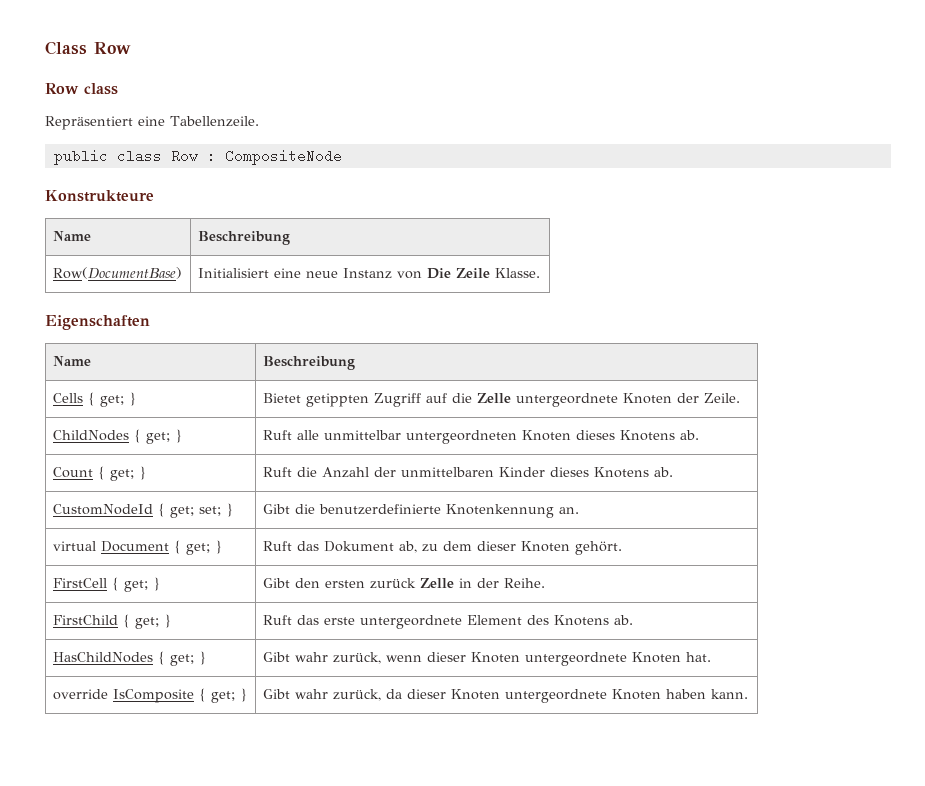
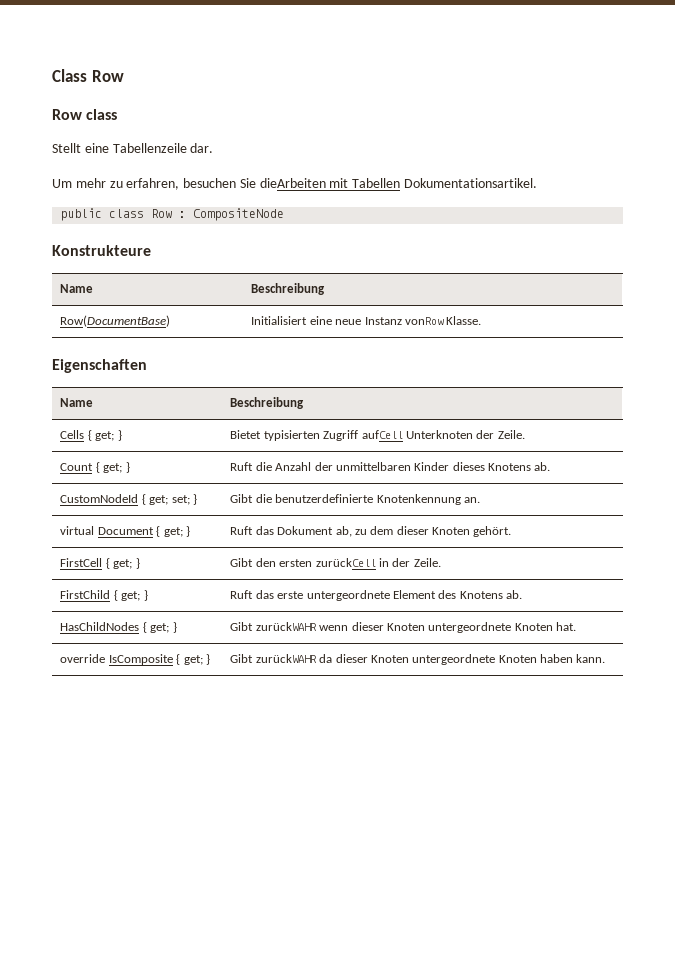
- Repräsentiert eine Tabellenzeile.
+ Stellt eine Tabellenzeile dar.
+ Um mehr zu erfahren, besuchen Sie dieArbeiten mit Tabellen Dokumentationsartikel.
- Row(DocumentBase) | Initialisiert eine neue Instanz von Die Zeile Klasse.
+ Row(DocumentBase) | Initialisiert eine neue Instanz vonRow Klasse.
- Cells { get; } | Bietet getippten Zugriff auf die Zelle untergeordnete Knoten der Zeile.
- ChildNodes { get; } | Ruft alle unmittelbar untergeordneten Knoten dieses Knotens ab.
+ Cells { get; } | Bietet typisierten Zugriff aufCell Unterknoten der Zeile.
- FirstCell { get; } | Gibt den ersten zurück Zelle in der Reihe.
+ FirstCell { get; } | Gibt den ersten zurückCell in der Zeile.
- HasChildNodes { get; } | Gibt wahr zurück, wenn dieser Knoten untergeordnete Knoten hat.
+ HasChildNodes { get; } | Gibt zurückWAHR wenn dieser Knoten untergeordnete Knoten hat.
- override IsComposite { get; } | Gibt wahr zurück, da dieser Knoten untergeordnete Knoten haben kann.
+ override IsComposite { get; } | Gibt zurückWAHR da dieser Knoten untergeordnete Knoten haben kann.

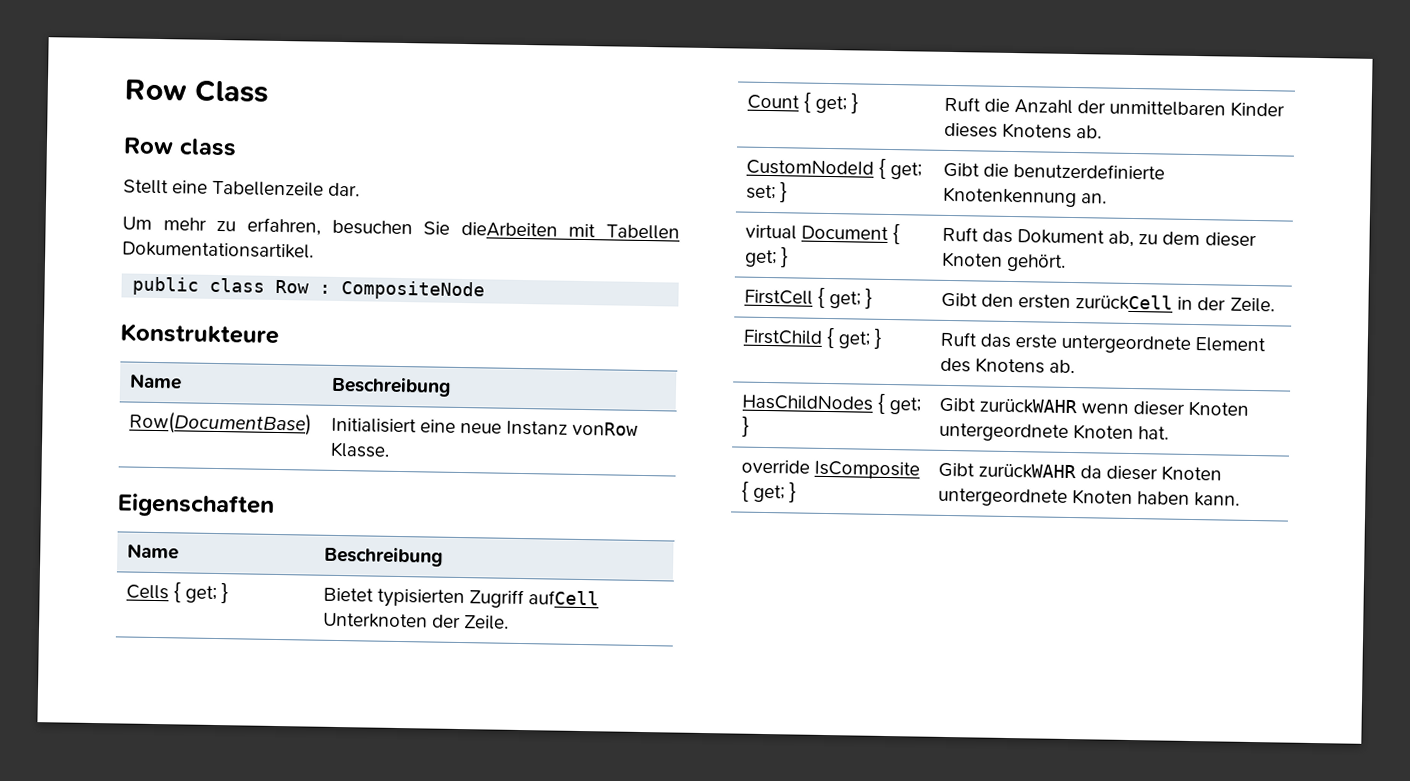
- Class Row
+ Row Class

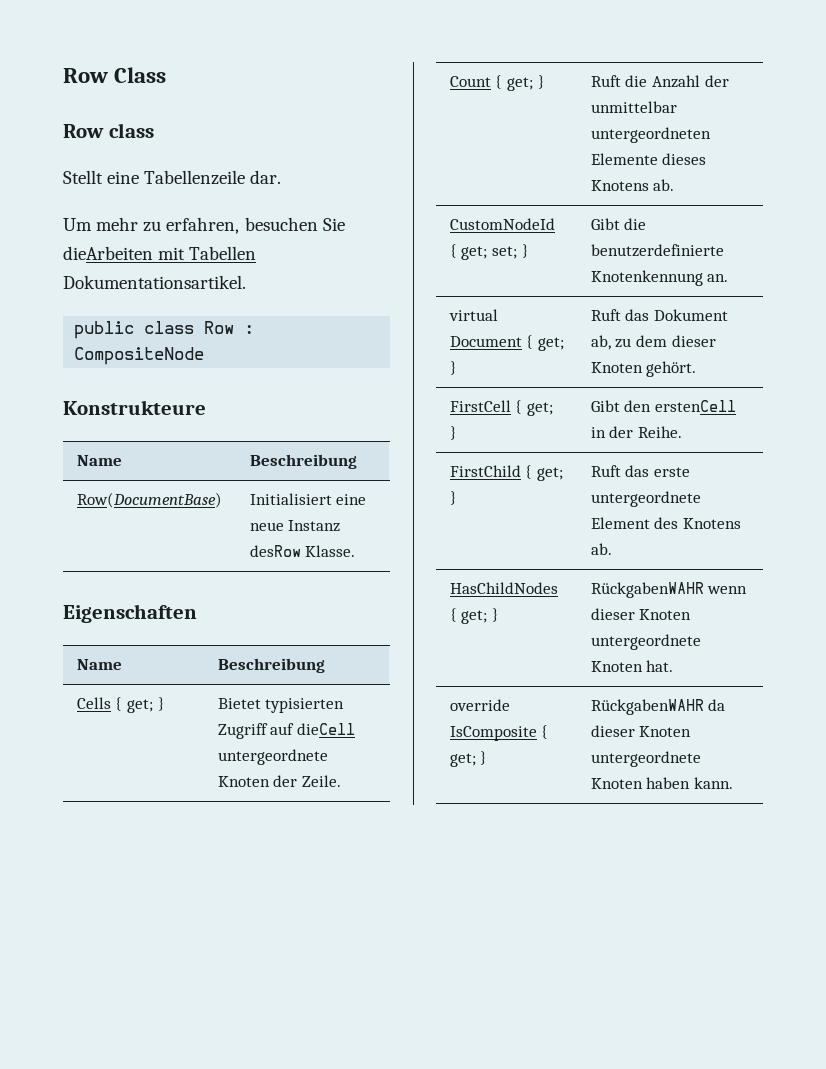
- Row(DocumentBase) | Initialisiert eine neue Instanz vonRow Klasse.
+ Row(DocumentBase) | Initialisiert eine neue Instanz desRow Klasse.
- Cells { get; } | Bietet typisierten Zugriff aufCell Unterknoten der Zeile.
+ Cells { get; } | Bietet typisierten Zugriff auf dieCell untergeordnete Knoten der Zeile.
- Count { get; } | Ruft die Anzahl der unmittelbaren Kinder dieses Knotens ab.
+ Count { get; } | Ruft die Anzahl der unmittelbar untergeordneten Elemente dieses Knotens ab.
- FirstCell { get; } | Gibt den ersten zurückCell in der Zeile.
+ FirstCell { get; } | Gibt den erstenCell in der Reihe.
- HasChildNodes { get; } | Gibt zurückWAHR wenn dieser Knoten untergeordnete Knoten hat.
+ HasChildNodes { get; } | RückgabenWAHR wenn dieser Knoten untergeordnete Knoten hat.
- override IsComposite { get; } | Gibt zurückWAHR da dieser Knoten untergeordnete Knoten haben kann.
+ override IsComposite { get; } | RückgabenWAHR da dieser Knoten untergeordnete Knoten haben kann.

